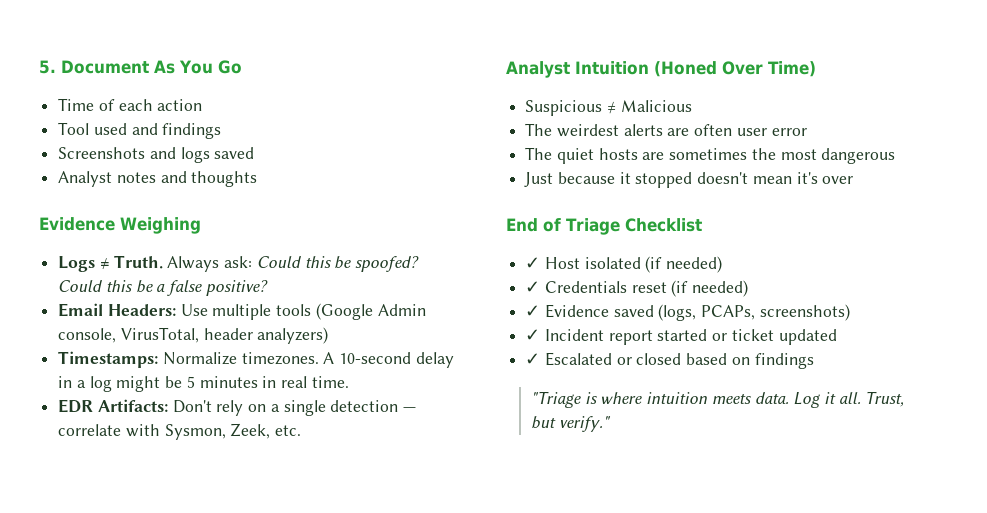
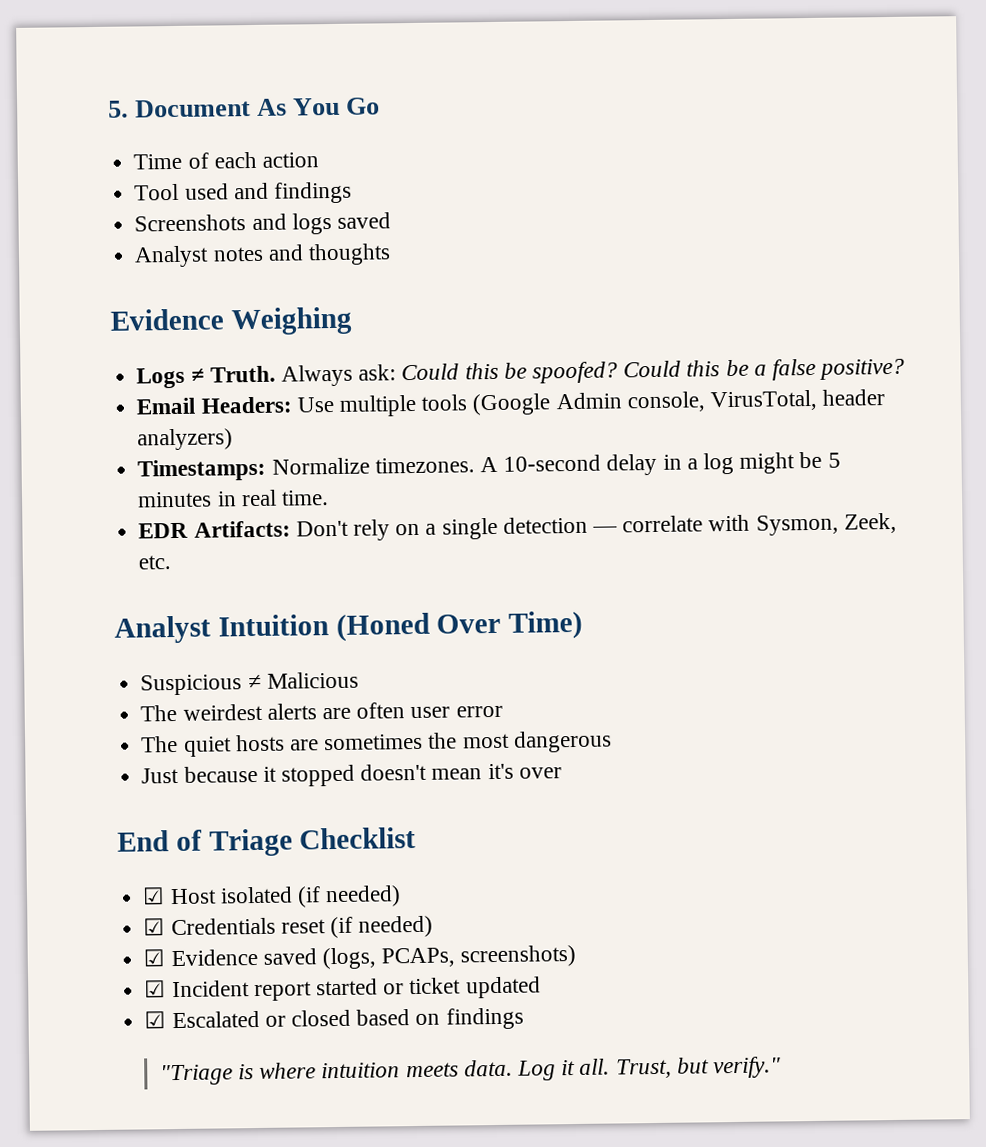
- ✓ Host isolated (if needed)
+ ☑ Host isolated (if needed)
- ✓ Credentials reset (if needed)
+ ☑ Credentials reset (if needed)
- ✓ Evidence saved (logs, PCAPs, screenshots)
+ ☑ Evidence saved (logs, PCAPs, screenshots)
- ✓ Incident report started or ticket updated
+ ☑ Incident report started or ticket updated
- ✓ Escalated or closed based on findings
+ ☑ Escalated or closed based on findings

